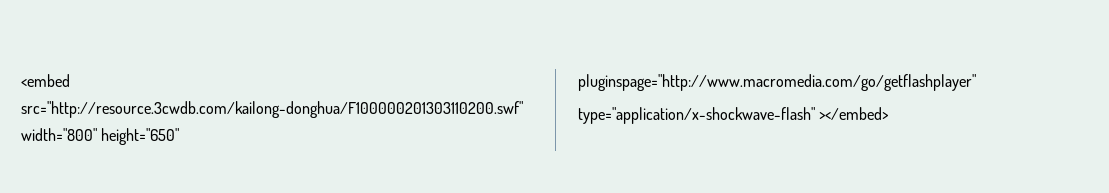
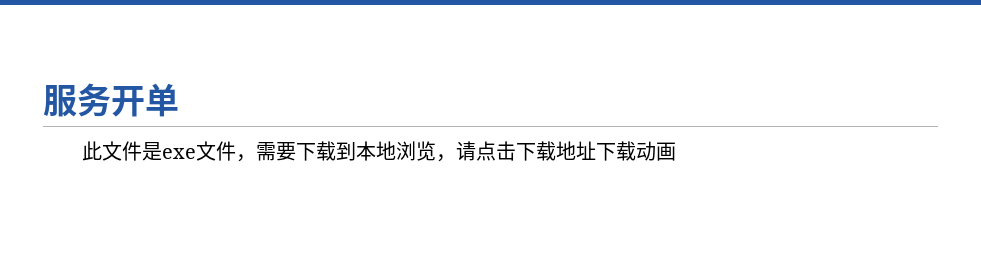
- <embed src="http://resource.3cwdb.com/kailong-donghua/F100000201303110200.swf" width="800" height="650" pluginspage="http://www.macromedia.com/go/getflashplayer"
- type="application/x-shockwave-flash" ></embed>
+ 服务开单
+ 此文件是exe文件，需要下载到本地浏览，请点击下载地址下载动画

